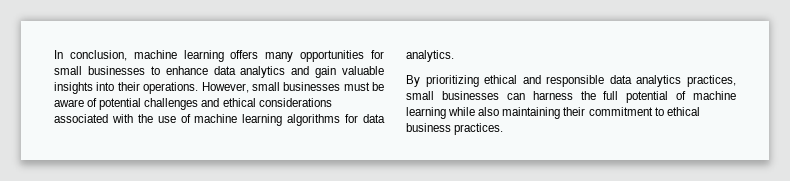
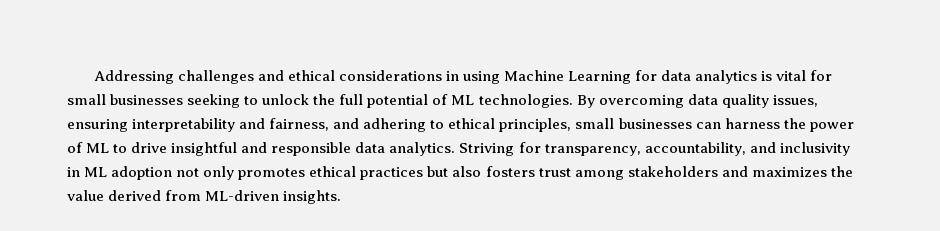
- In conclusion, machine learning offers many opportunities for small businesses to enhance data analytics and gain valuable insights into their operations. However, small businesses must be aware of potential challenges and ethical considerations associated with the use of machine learning algorithms for data analytics.
- By prioritizing ethical and responsible data analytics practices, small businesses can harness the full potential of machine learning while also maintaining their commitment to ethical business practices.
+ Addressing challenges and ethical considerations in using Machine Learning for data analytics is vital for small businesses seeking to unlock the full potential of ML technologies. By overcoming data quality issues, ensuring interpretability and fairness, and adhering to ethical principles, small businesses can harness the power of ML to drive insightful and responsible data analytics. Striving for transparency, accountability, and inclusivity in ML adoption not only promotes ethical practices but also fosters trust among stakeholders and maximizes the value derived from ML-driven insights.

